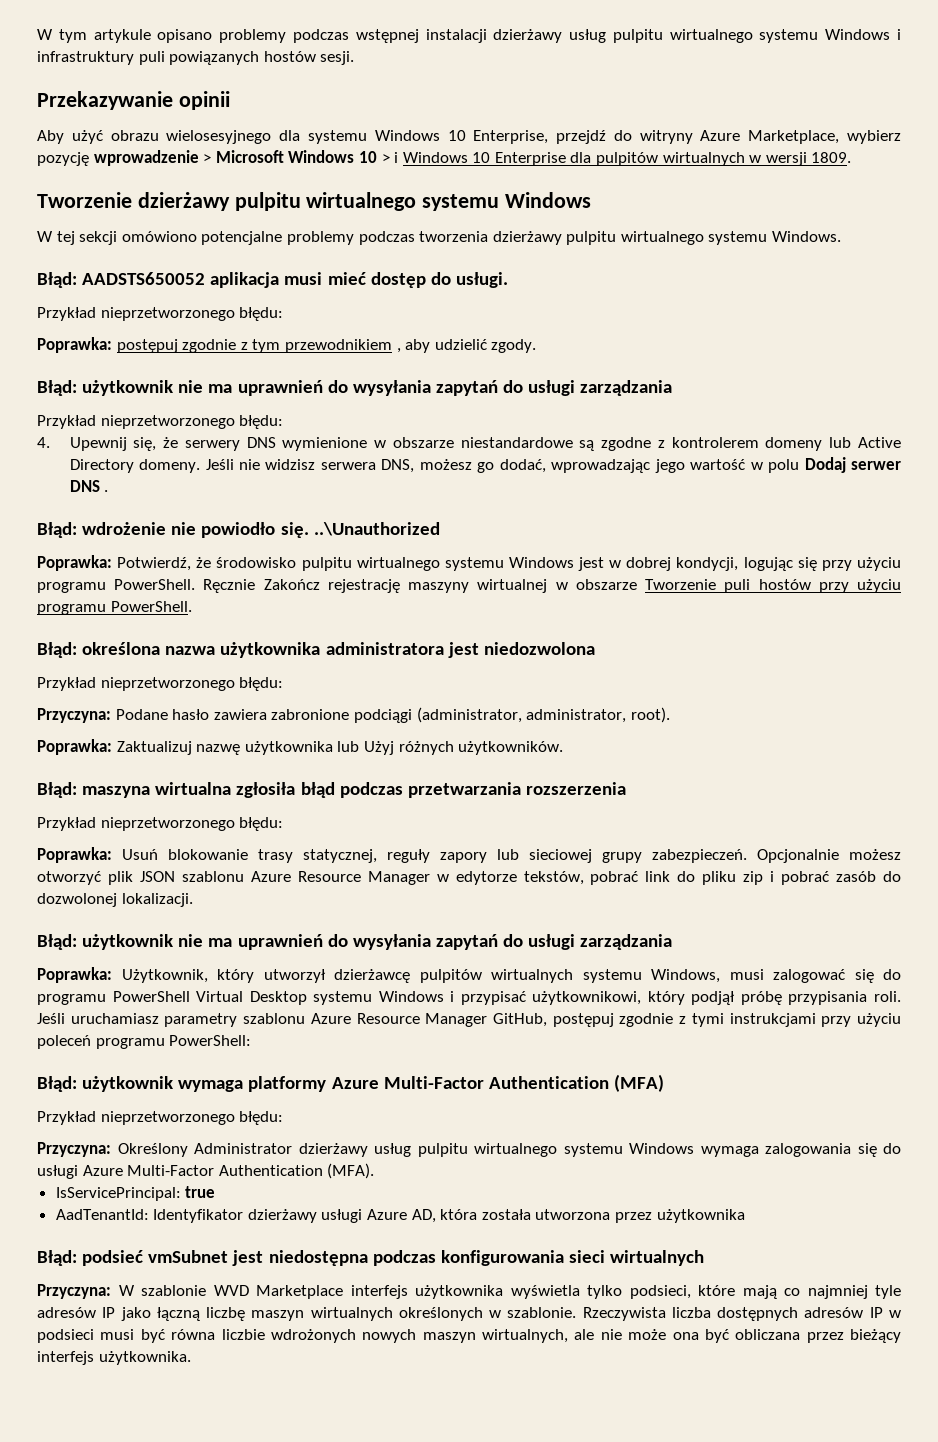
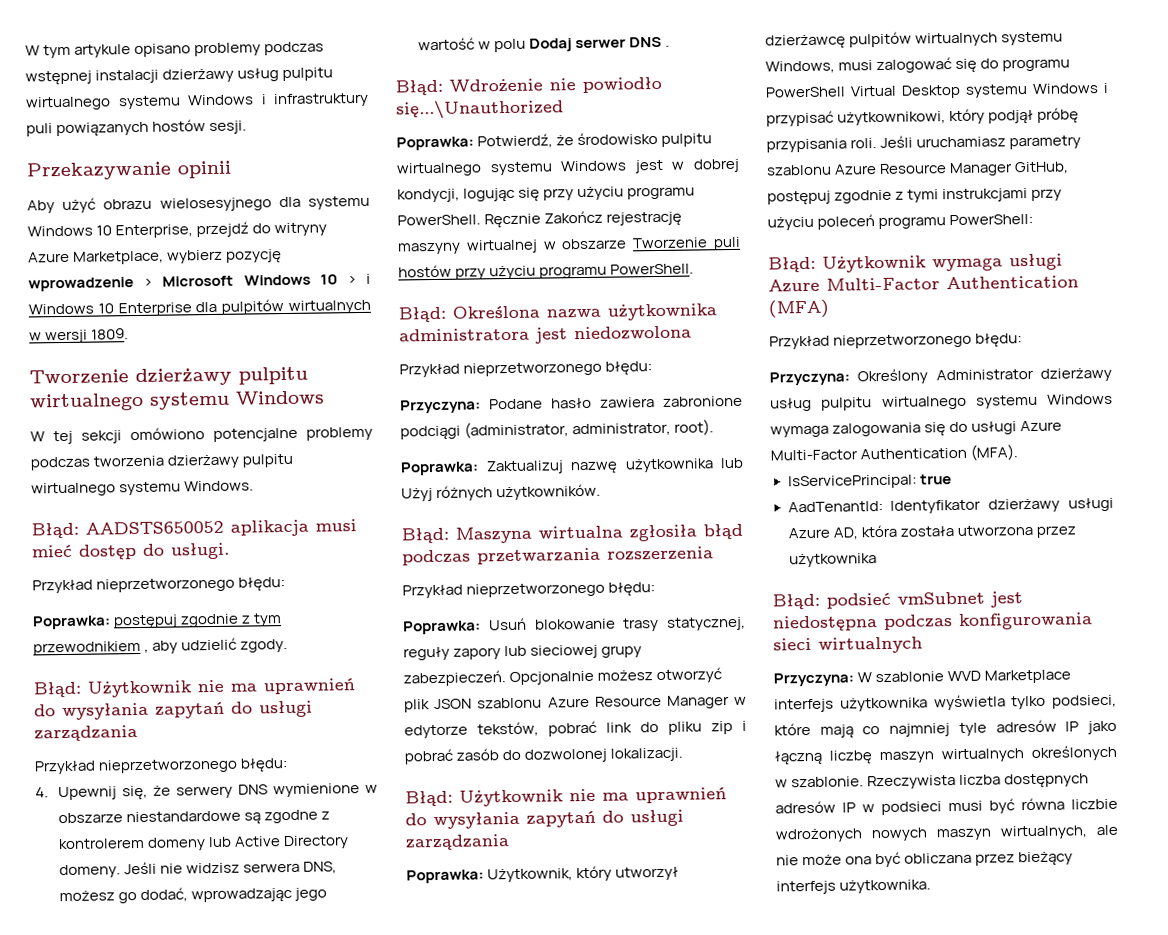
  Poprawka: postępuj zgodnie z tym przewodnikiem , aby udzielić zgody.
- Błąd: użytkownik nie ma uprawnień do wysyłania zapytań do usługi zarządzania
+ Błąd: Użytkownik nie ma uprawnień do wysyłania zapytań do usługi zarządzania
- Błąd: wdrożenie nie powiodło się. ..\Unauthorized
+ Błąd: Wdrożenie nie powiodło się...\Unauthorized
- Błąd: określona nazwa użytkownika administratora jest niedozwolona
+ Błąd: Określona nazwa użytkownika administratora jest niedozwolona
- Błąd: maszyna wirtualna zgłosiła błąd podczas przetwarzania rozszerzenia
+ Błąd: Maszyna wirtualna zgłosiła błąd podczas przetwarzania rozszerzenia
  Opcjonalnie możesz otworzyć plik JSON szablonu Azure Resource Manager w edytorze tekstów, pobrać link do pliku zip i pobrać zasób do dozwolonej lokalizacji.
- Błąd: użytkownik nie ma uprawnień do wysyłania zapytań do usługi zarządzania
+ Błąd: Użytkownik nie ma uprawnień do wysyłania zapytań do usługi zarządzania
- Błąd: użytkownik wymaga platformy Azure Multi-Factor Authentication (MFA)
+ Błąd: Użytkownik wymaga usługi Azure Multi-Factor Authentication (MFA)

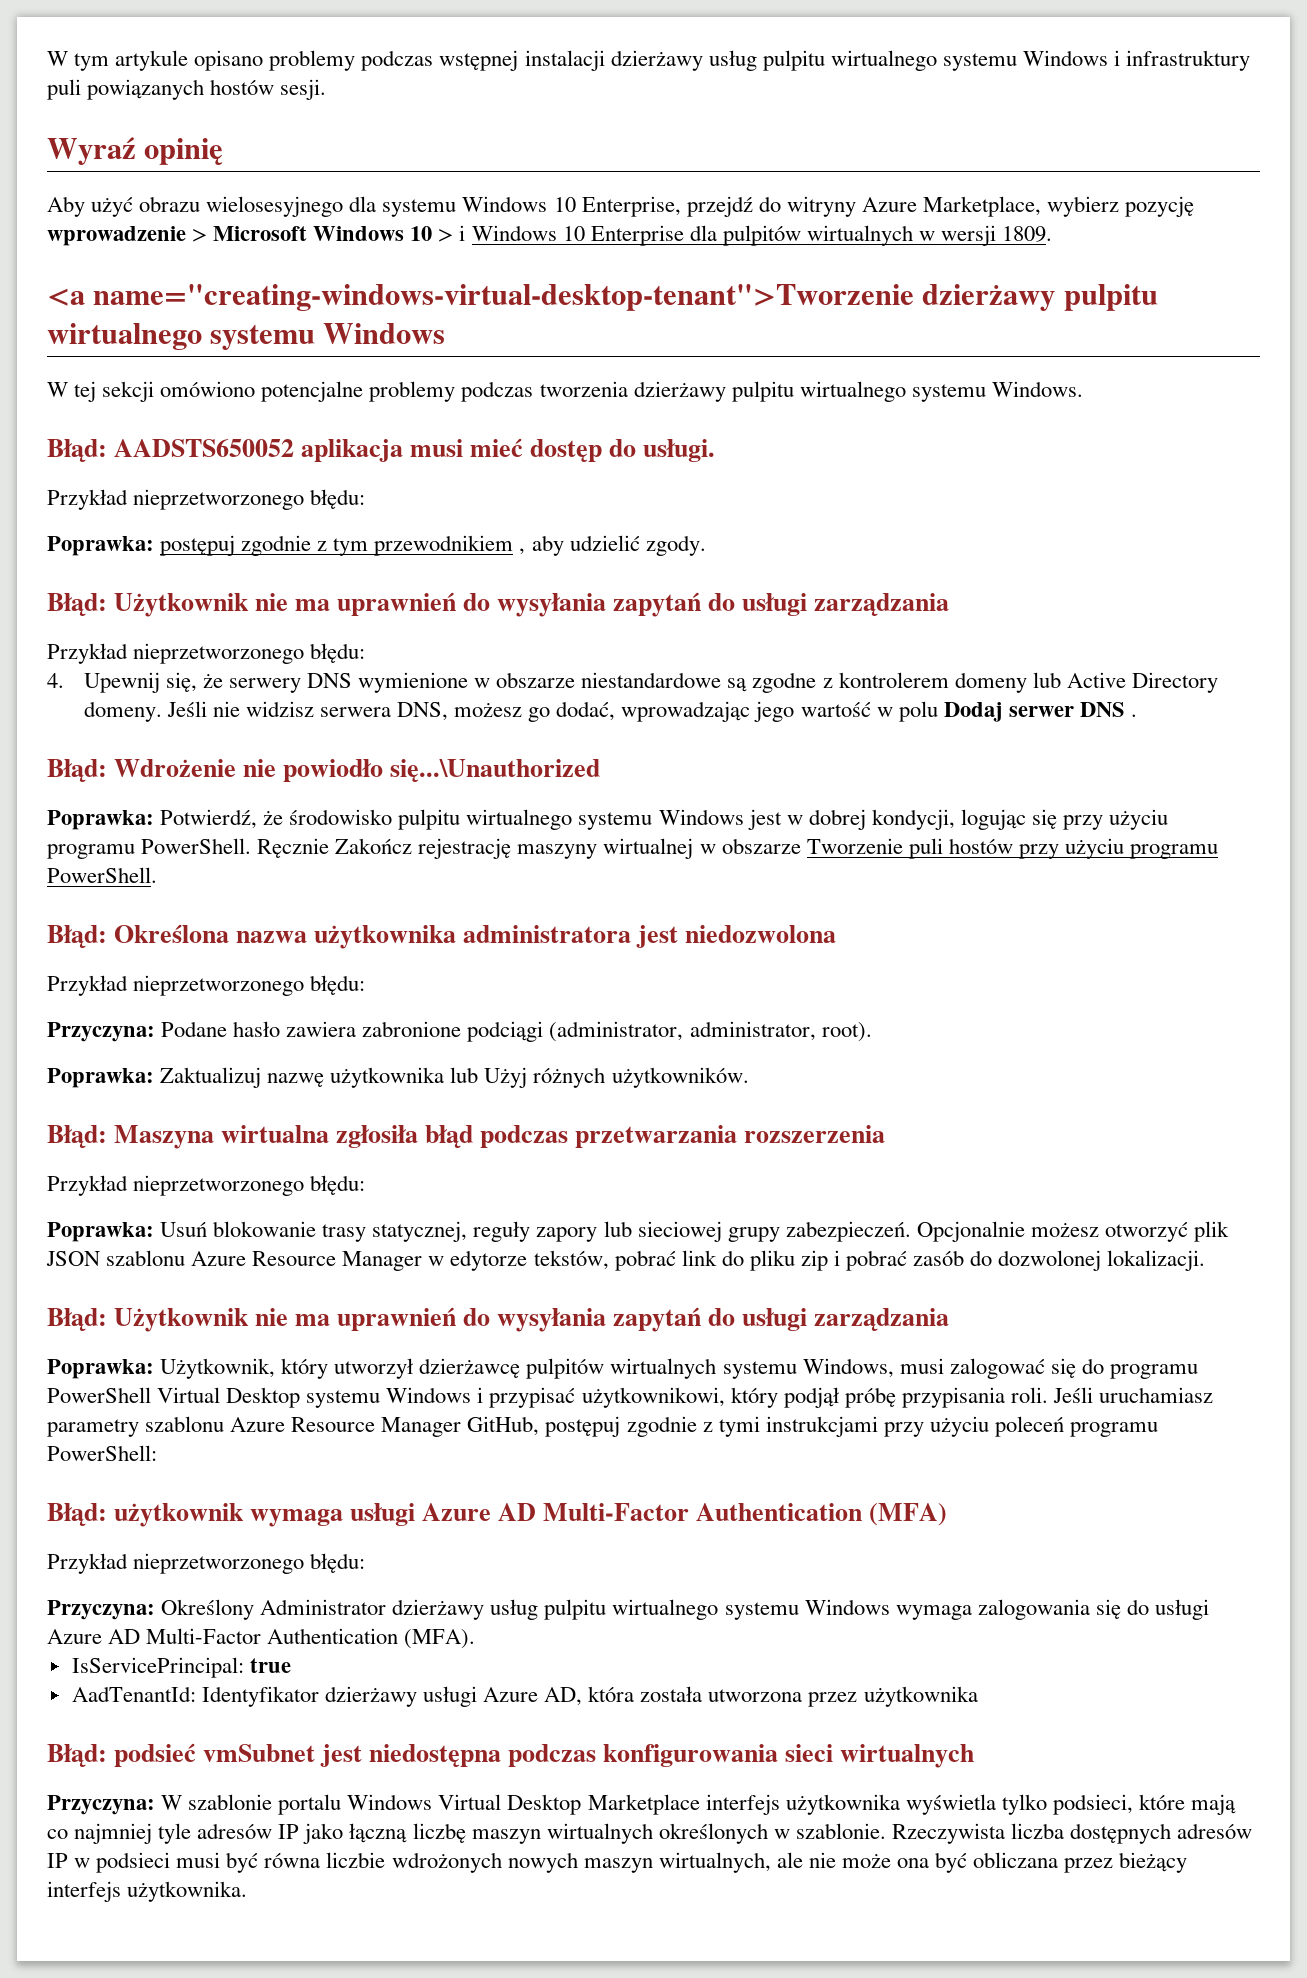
- Przekazywanie opinii
+ Wyraź opinię
- Tworzenie dzierżawy pulpitu wirtualnego systemu Windows
+ <a name="creating-windows-virtual-desktop-tenant">Tworzenie dzierżawy pulpitu wirtualnego systemu Windows
- Błąd: Użytkownik wymaga usługi Azure Multi-Factor Authentication (MFA)
+ Błąd: użytkownik wymaga usługi Azure AD Multi-Factor Authentication (MFA)
- Przyczyna: Określony Administrator dzierżawy usług pulpitu wirtualnego systemu Windows wymaga zalogowania się do usługi Azure Multi-Factor Authentication (MFA).
+ Przyczyna: Określony Administrator dzierżawy usług pulpitu wirtualnego systemu Windows wymaga zalogowania się do usługi Azure AD Multi-Factor Authentication (MFA).
- Przyczyna: W szablonie WVD Marketplace interfejs użytkownika wyświetla tylko podsieci, które mają co najmniej tyle adresów IP jako łączną liczbę maszyn wirtualnych określonych w szablonie.
+ Przyczyna: W szablonie portalu Windows Virtual Desktop Marketplace interfejs użytkownika wyświetla tylko podsieci, które mają co najmniej tyle adresów IP jako łączną liczbę maszyn wirtualnych określonych w szablonie.

